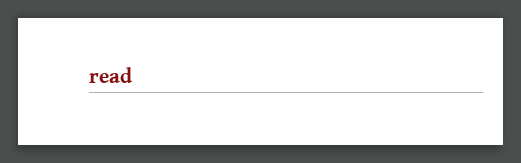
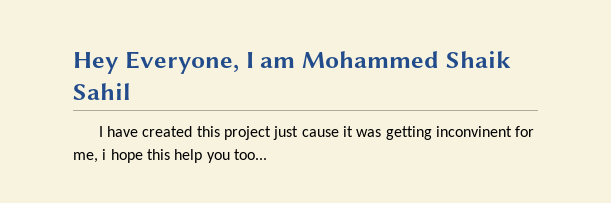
- read
+ Hey Everyone, I am Mohammed Shaik Sahil
+ I have created this project just cause it was getting inconvinent for me, i hope this help you too...

